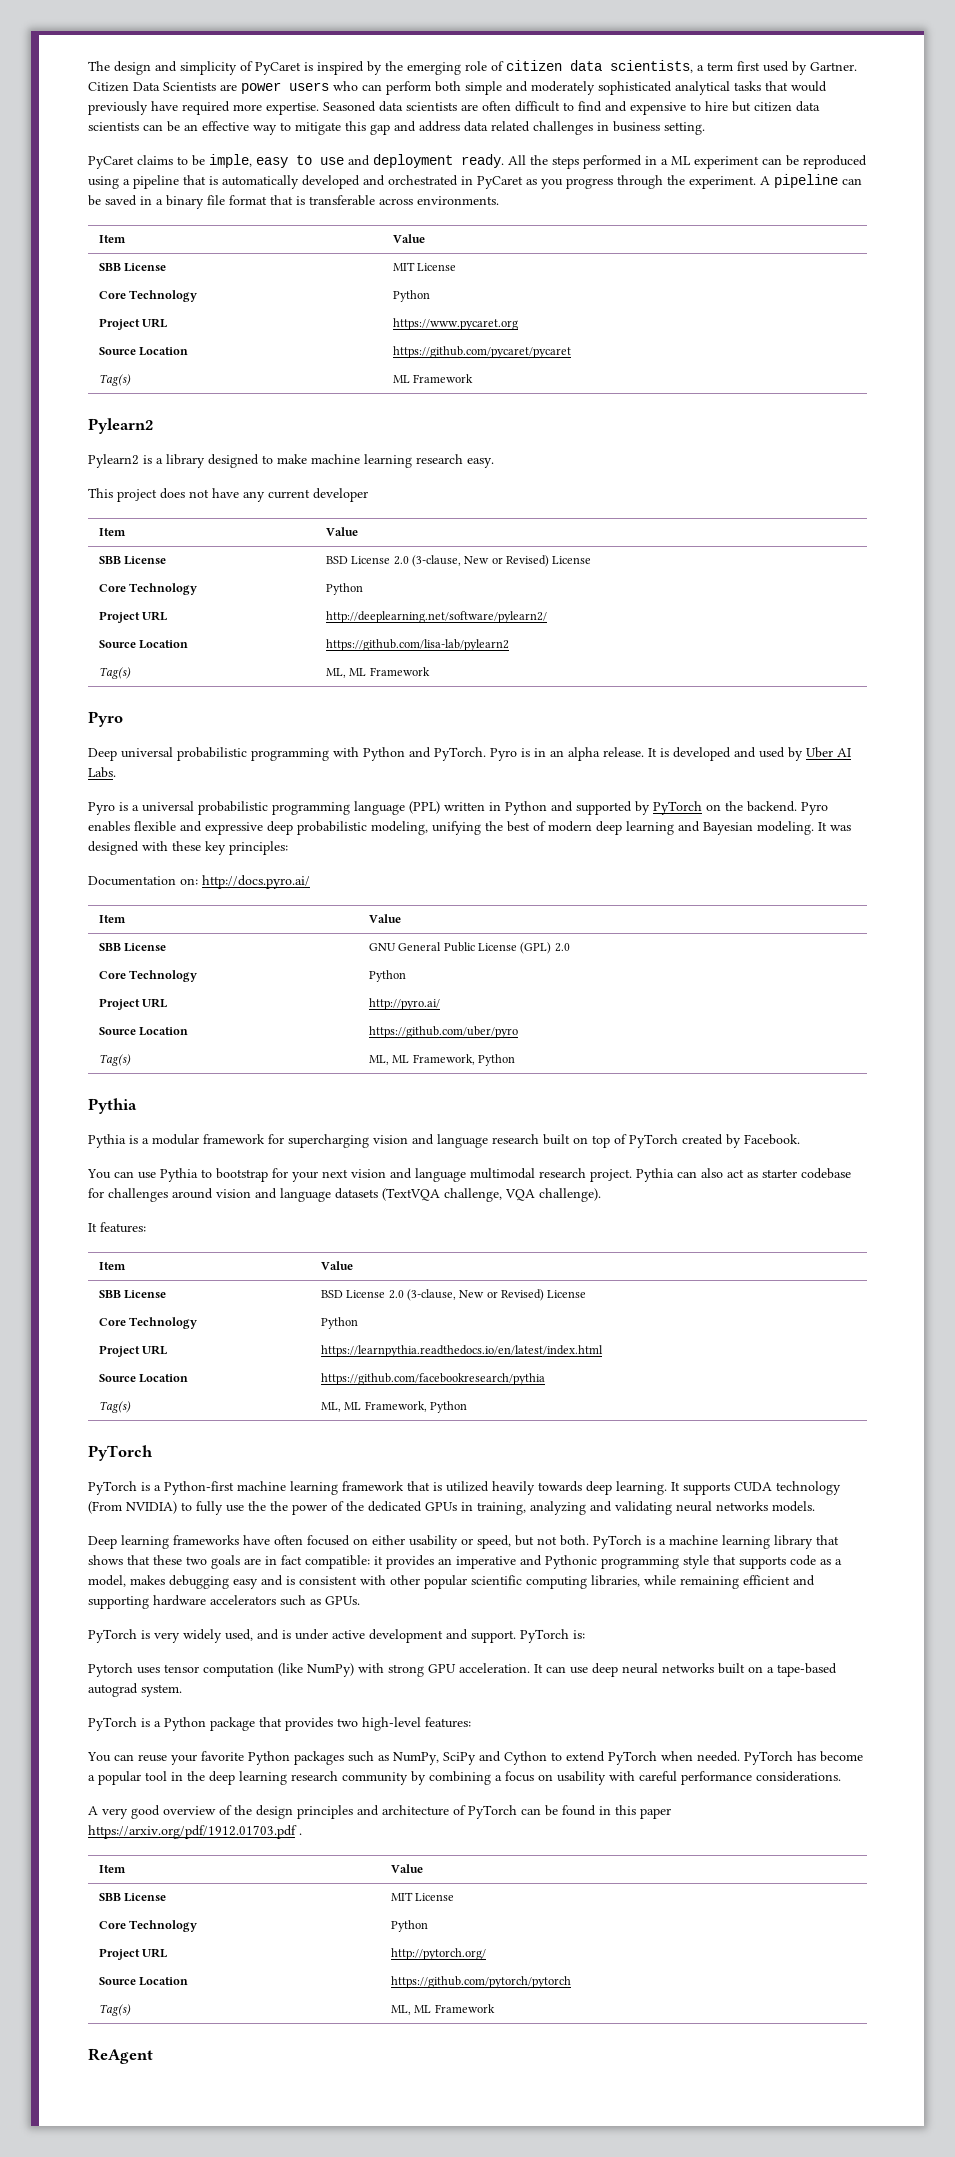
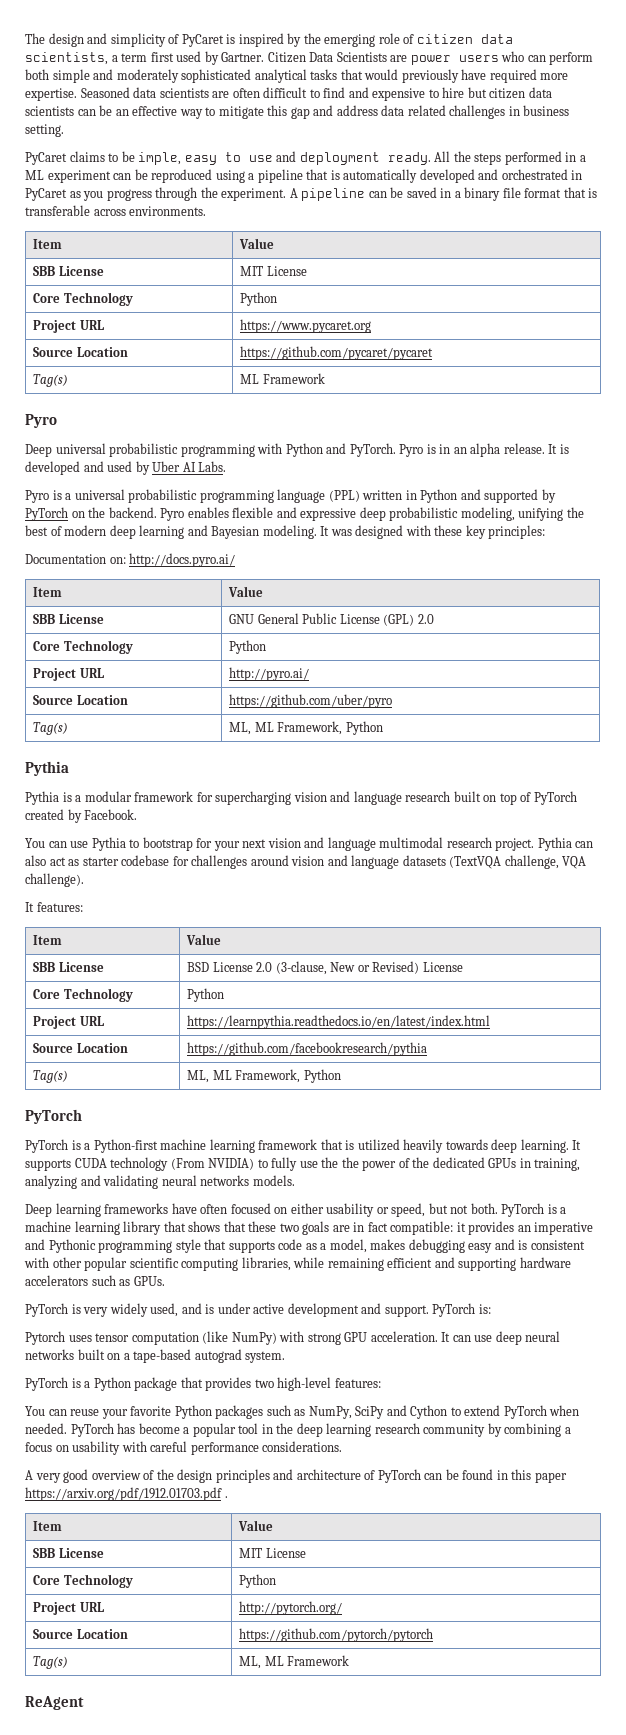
  Tag(s) | ML Framework
- Pylearn2
- Pylearn2 is a library designed to make machine learning research easy.
- This project does not have any current developer
- Item | Value
- SBB License | BSD License 2.0 (3-clause, New or Revised) License
- Core Technology | Python
- Project URL | http://deeplearning.net/software/pylearn2/
- Source Location | https://github.com/lisa-lab/pylearn2
- Tag(s) | ML, ML Framework

